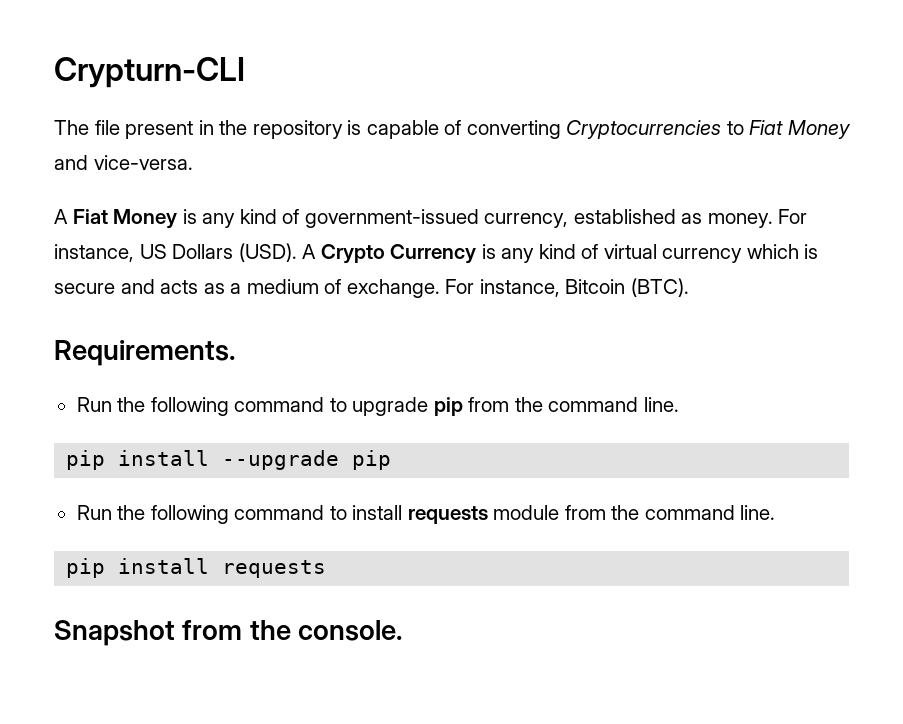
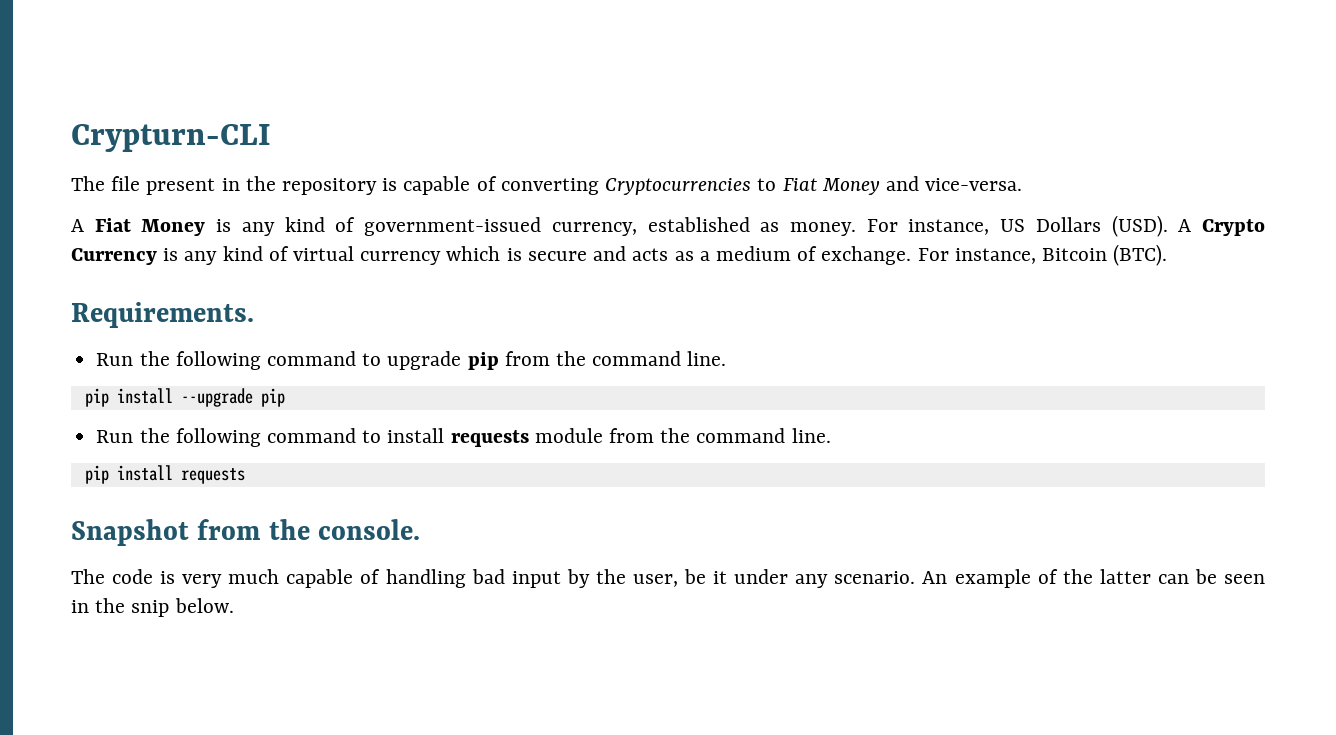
+ The code is very much capable of handling bad input by the user, be it under any scenario. An example of the latter can be seen in the snip below.

